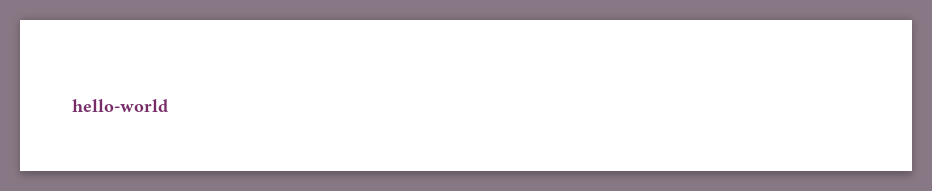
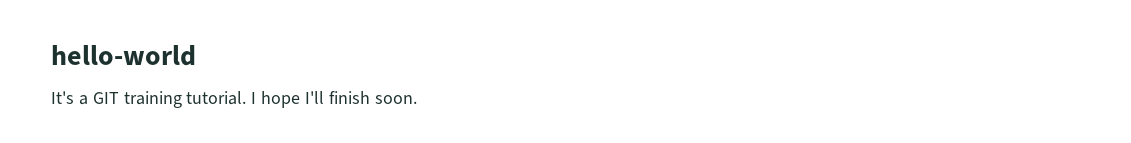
+ It's a GIT training tutorial. I hope I'll finish soon.

